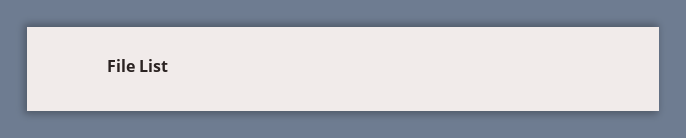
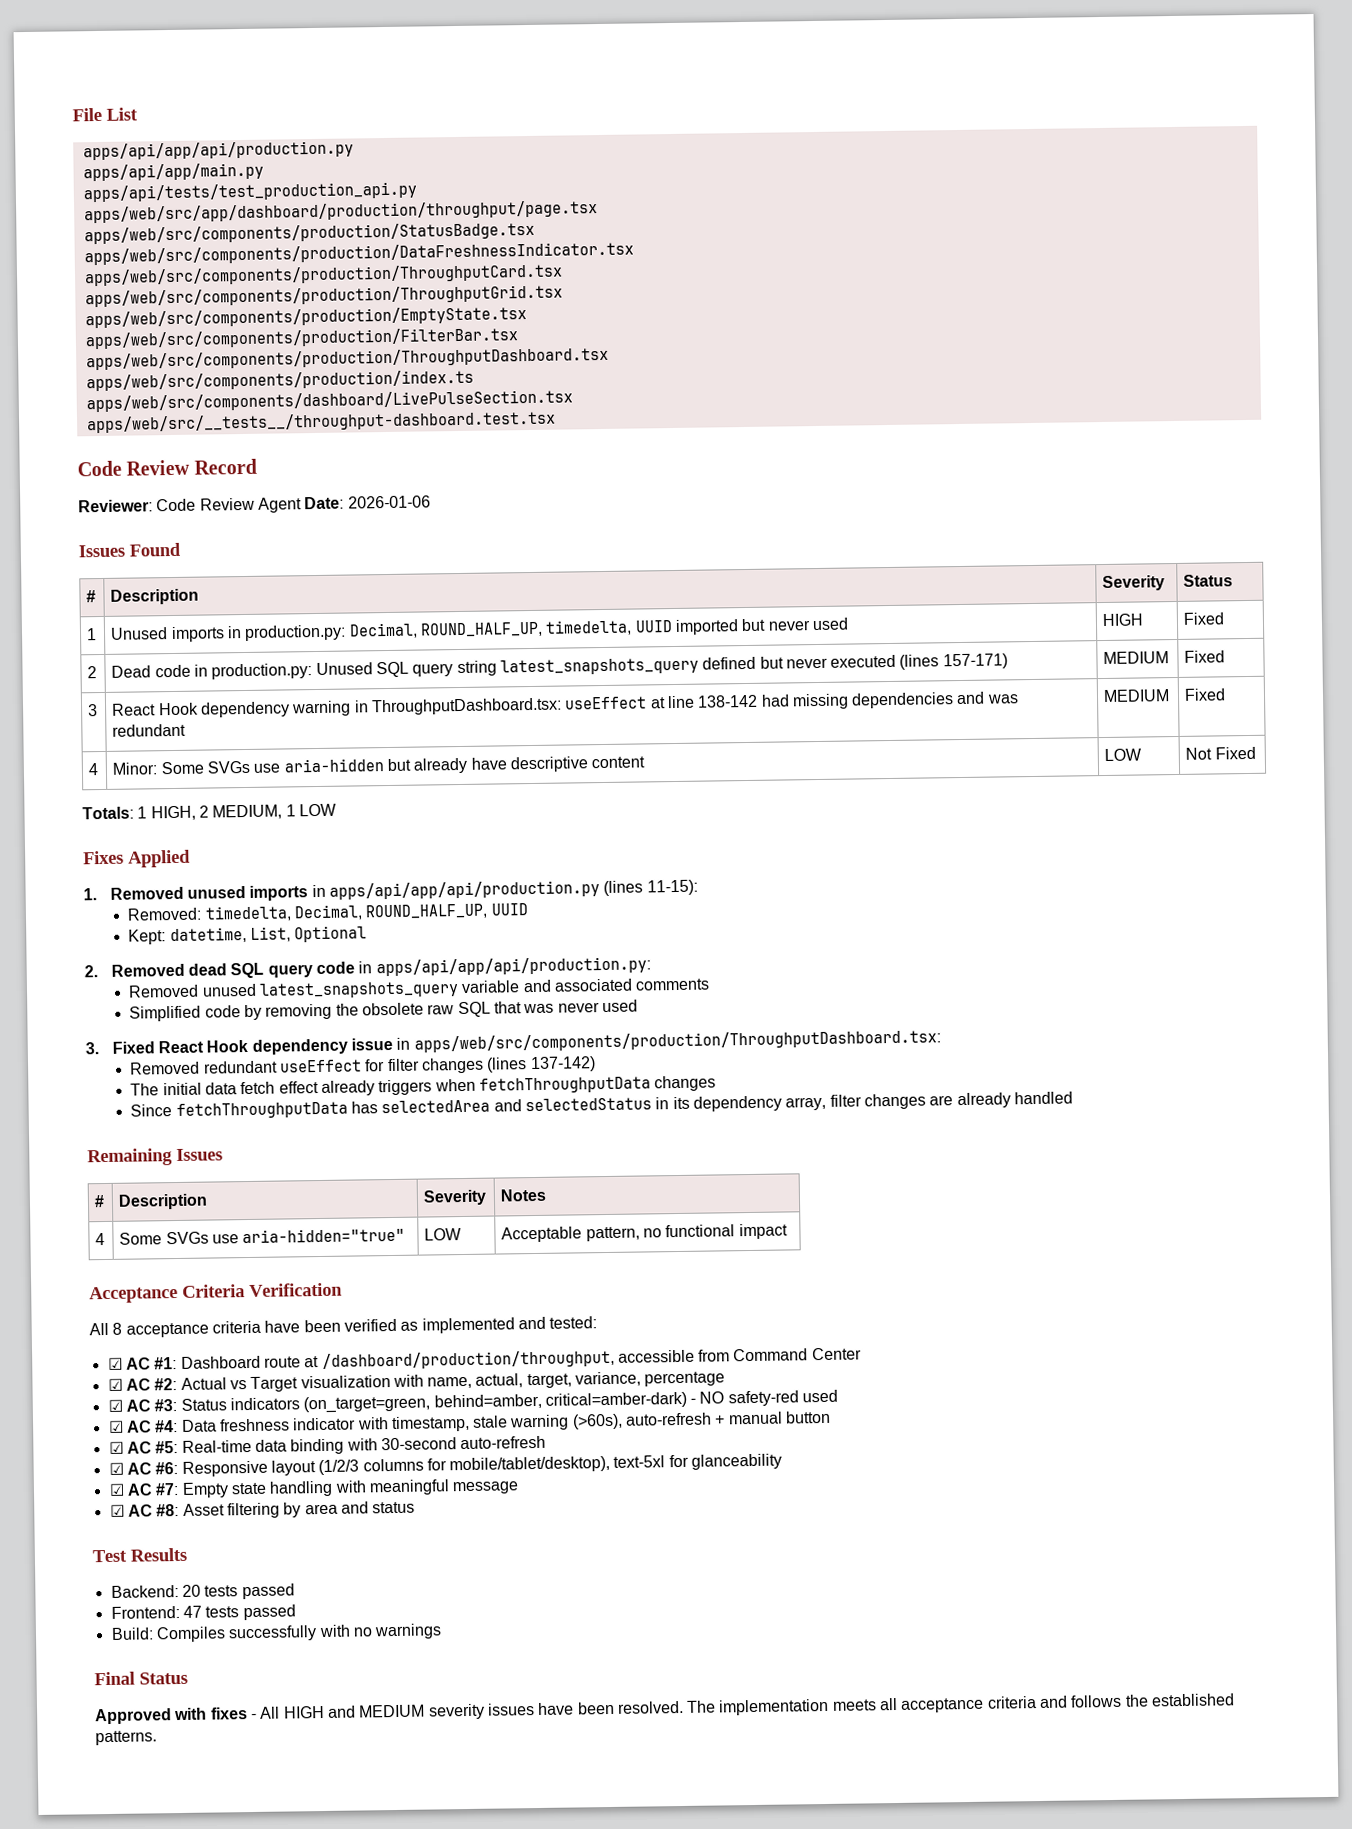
  File List
+ apps/api/app/api/production.py
+ apps/api/app/main.py
+ apps/api/tests/test_production_api.py
+ apps/web/src/app/dashboard/production/throughput/page.tsx
+ apps/web/src/components/production/StatusBadge.tsx
+ apps/web/src/components/production/DataFreshnessIndicator.tsx
+ apps/web/src/components/production/ThroughputCard.tsx
+ apps/web/src/components/production/ThroughputGrid.tsx
+ apps/web/src/components/production/EmptyState.tsx
+ apps/web/src/components/production/FilterBar.tsx
+ apps/web/src/components/production/ThroughputDashboard.tsx
+ apps/web/src/components/production/index.ts
+ apps/web/src/components/dashboard/LivePulseSection.tsx
+ apps/web/src/__tests__/throughput-dashboard.test.tsx
+ Code Review Record
+ Reviewer: Code Review Agent Date: 2026-01-06
+ Issues Found
+ # | Description | Severity | Status
+ 1 | Unused imports in production.py: Decimal, ROUND_HALF_UP, timedelta, UUID imported but never used | HIGH | Fixed
+ 2 | Dead code in production.py: Unused SQL query string latest_snapshots_query defined but never executed (lines 157-171) | MEDIUM | Fixed
+ 3 | React Hook dependency warning in ThroughputDashboard.tsx: useEffect at line 138-142 had missing dependencies and was redundant | MEDIUM | Fixed
+ 4 | Minor: Some SVGs use aria-hidden but already have descriptive content | LOW | Not Fixed
+ Totals: 1 HIGH, 2 MEDIUM, 1 LOW
+ Fixes Applied
+ 1. Removed unused imports in apps/api/app/api/production.py (lines 11-15):
+ Removed: timedelta, Decimal, ROUND_HALF_UP, UUID
+ Kept: datetime, List, Optional
+ 2. Removed dead SQL query code in apps/api/app/api/production.py:
+ Removed unused latest_snapshots_query variable and associated comments
+ Simplified code by removing the obsolete raw SQL that was never used
+ 3. Fixed React Hook dependency issue in apps/web/src/components/production/ThroughputDashboard.tsx:
+ Removed redundant useEffect for filter changes (lines 137-142)
+ The initial data fetch effect already triggers when fetchThroughputData changes
+ Since fetchThroughputData has selectedArea and selectedStatus in its dependency array, filter changes are already handled
+ Remaining Issues
+ # | Description | Severity | Notes
+ 4 | Some SVGs use aria-hidden="true" | LOW | Acceptable pattern, no functional impact
+ Acceptance Criteria Verification
+ All 8 acceptance criteria have been verified as implemented and tested:
+ ☑ AC #1: Dashboard route at /dashboard/production/throughput, accessible from Command Center
+ ☑ AC #2: Actual vs Target visualization with name, actual, target, variance, percentage
+ ☑ AC #3: Status indicators (on_target=green, behind=amber, critical=amber-dark) - NO safety-red used
+ ☑ AC #4: Data freshness indicator with timestamp, stale warning (>60s), auto-refresh + manual button
+ ☑ AC #5: Real-time data binding with 30-second auto-refresh
+ ☑ AC #6: Responsive layout (1/2/3 columns for mobile/tablet/desktop), text-5xl for glanceability
+ ☑ AC #7: Empty state handling with meaningful message
+ ☑ AC #8: Asset filtering by area and status
+ Test Results
+ Backend: 20 tests passed
+ Frontend: 47 tests passed
+ Build: Compiles successfully with no warnings
+ Final Status
+ Approved with fixes - All HIGH and MEDIUM severity issues have been resolved. The implementation meets all acceptance criteria and follows the established patterns.

